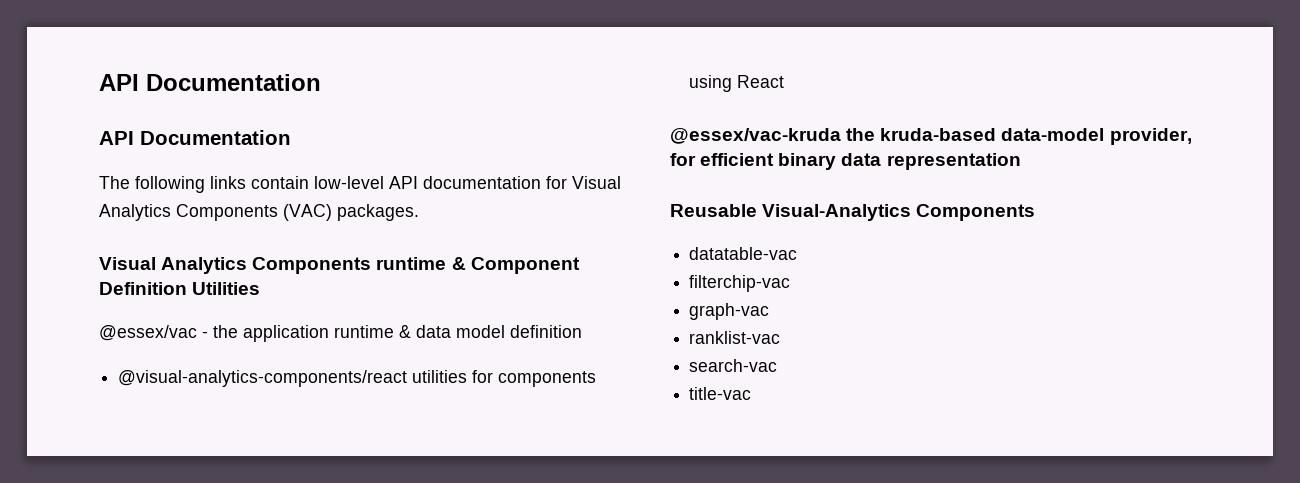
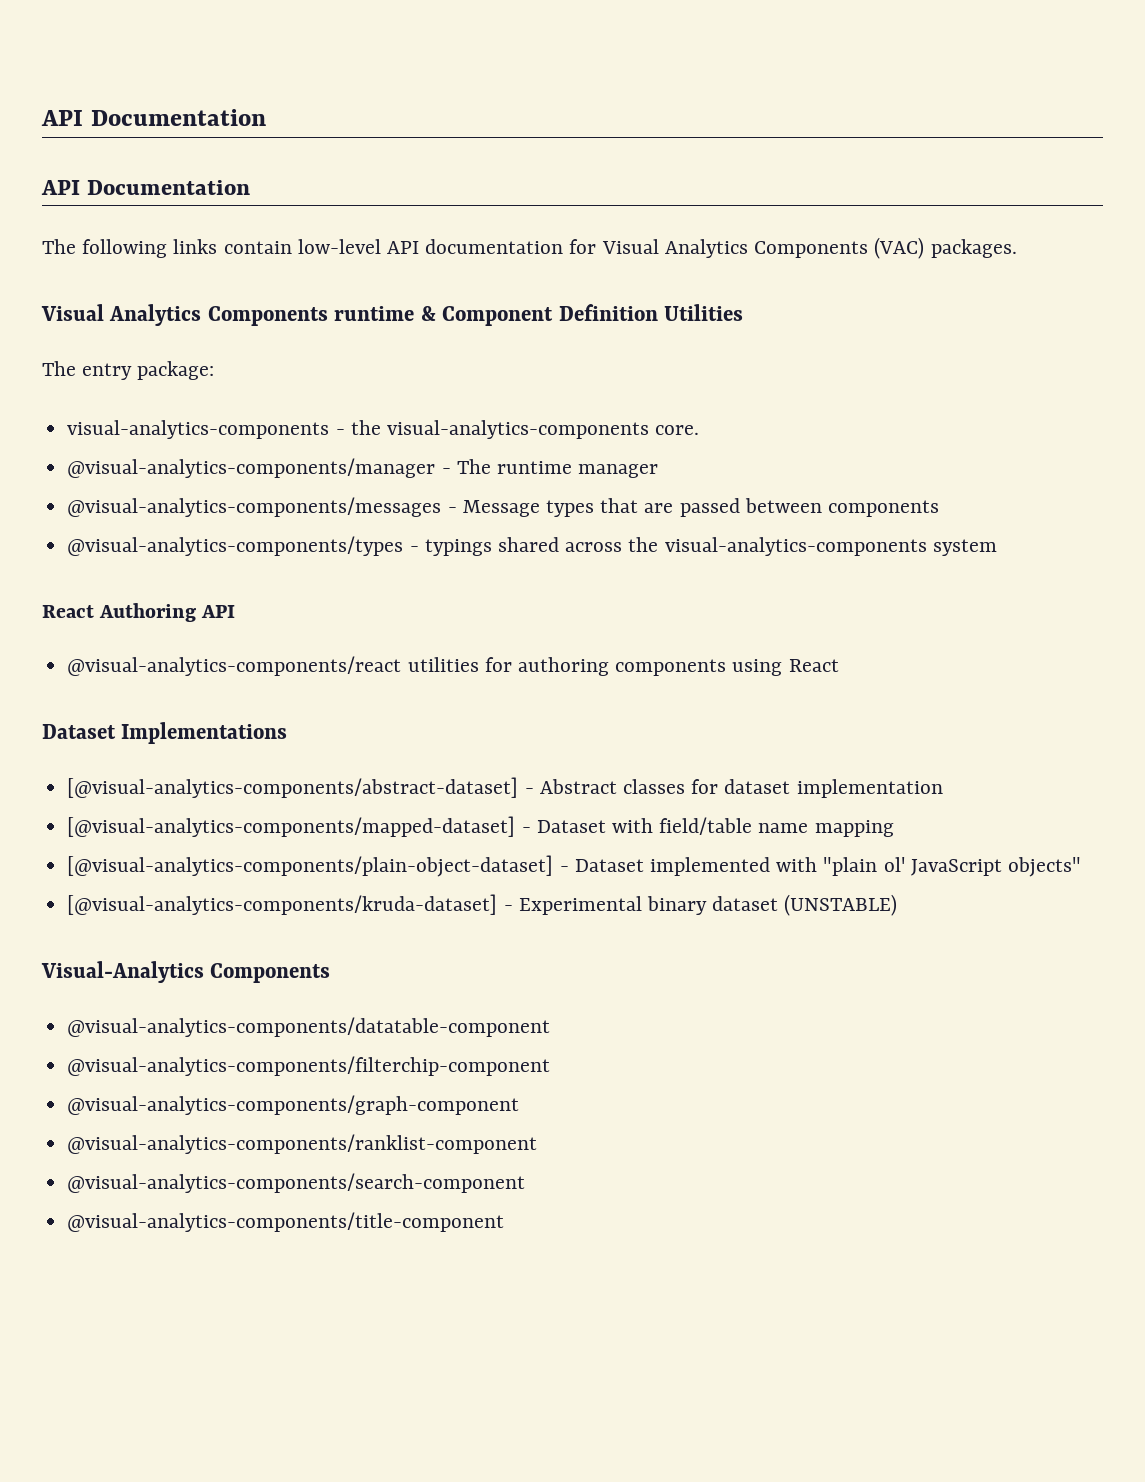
- @essex/vac - the application runtime & data model definition
+ The entry package:
+ visual-analytics-components - the visual-analytics-components core.
+ @visual-analytics-components/manager - The runtime manager
+ @visual-analytics-components/messages - Message types that are passed between components
+ @visual-analytics-components/types - typings shared across the visual-analytics-components system
+ React Authoring API
- @visual-analytics-components/react utilities for components using React
+ @visual-analytics-components/react utilities for authoring components using React
- @essex/vac-kruda the kruda-based data-model provider, for efficient binary data representation
- Reusable Visual-Analytics Components
- datatable-vac
- filterchip-vac
- graph-vac
- ranklist-vac
- search-vac
- title-vac
+ Dataset Implementations
+ [@visual-analytics-components/abstract-dataset] - Abstract classes for dataset implementation
+ [@visual-analytics-components/mapped-dataset] - Dataset with field/table name mapping
+ [@visual-analytics-components/plain-object-dataset] - Dataset implemented with "plain ol' JavaScript objects"
+ [@visual-analytics-components/kruda-dataset] - Experimental binary dataset (UNSTABLE)
+ Visual-Analytics Components
+ @visual-analytics-components/datatable-component
+ @visual-analytics-components/filterchip-component
+ @visual-analytics-components/graph-component
+ @visual-analytics-components/ranklist-component
+ @visual-analytics-components/search-component
+ @visual-analytics-components/title-component

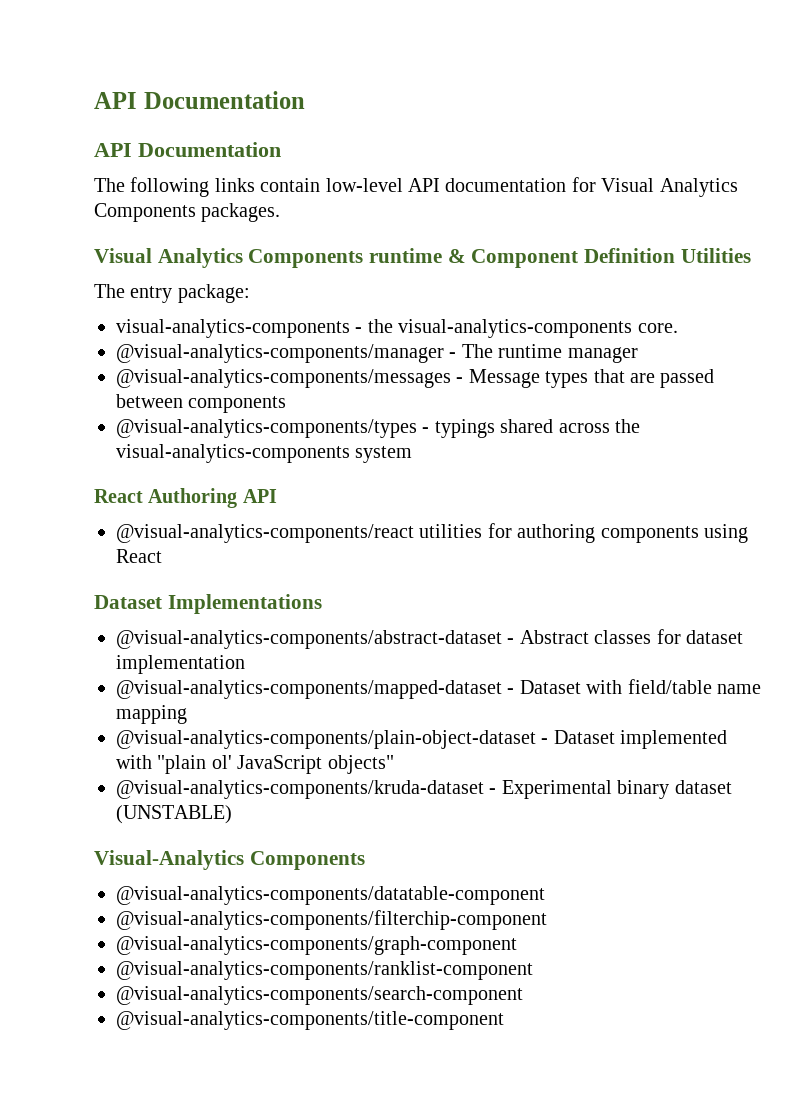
- The following links contain low-level API documentation for Visual Analytics Components (VAC) packages.
+ The following links contain low-level API documentation for Visual Analytics Components packages.
- [@visual-analytics-components/abstract-dataset] - Abstract classes for dataset implementation
+ @visual-analytics-components/abstract-dataset - Abstract classes for dataset implementation
- [@visual-analytics-components/mapped-dataset] - Dataset with field/table name mapping
+ @visual-analytics-components/mapped-dataset - Dataset with field/table name mapping
- [@visual-analytics-components/plain-object-dataset] - Dataset implemented with "plain ol' JavaScript objects"
+ @visual-analytics-components/plain-object-dataset - Dataset implemented with "plain ol' JavaScript objects"
- [@visual-analytics-components/kruda-dataset] - Experimental binary dataset (UNSTABLE)
+ @visual-analytics-components/kruda-dataset - Experimental binary dataset (UNSTABLE)

